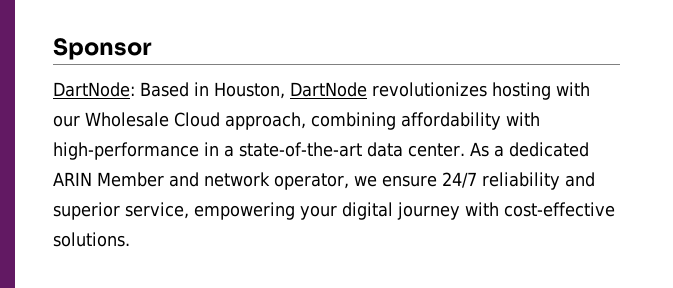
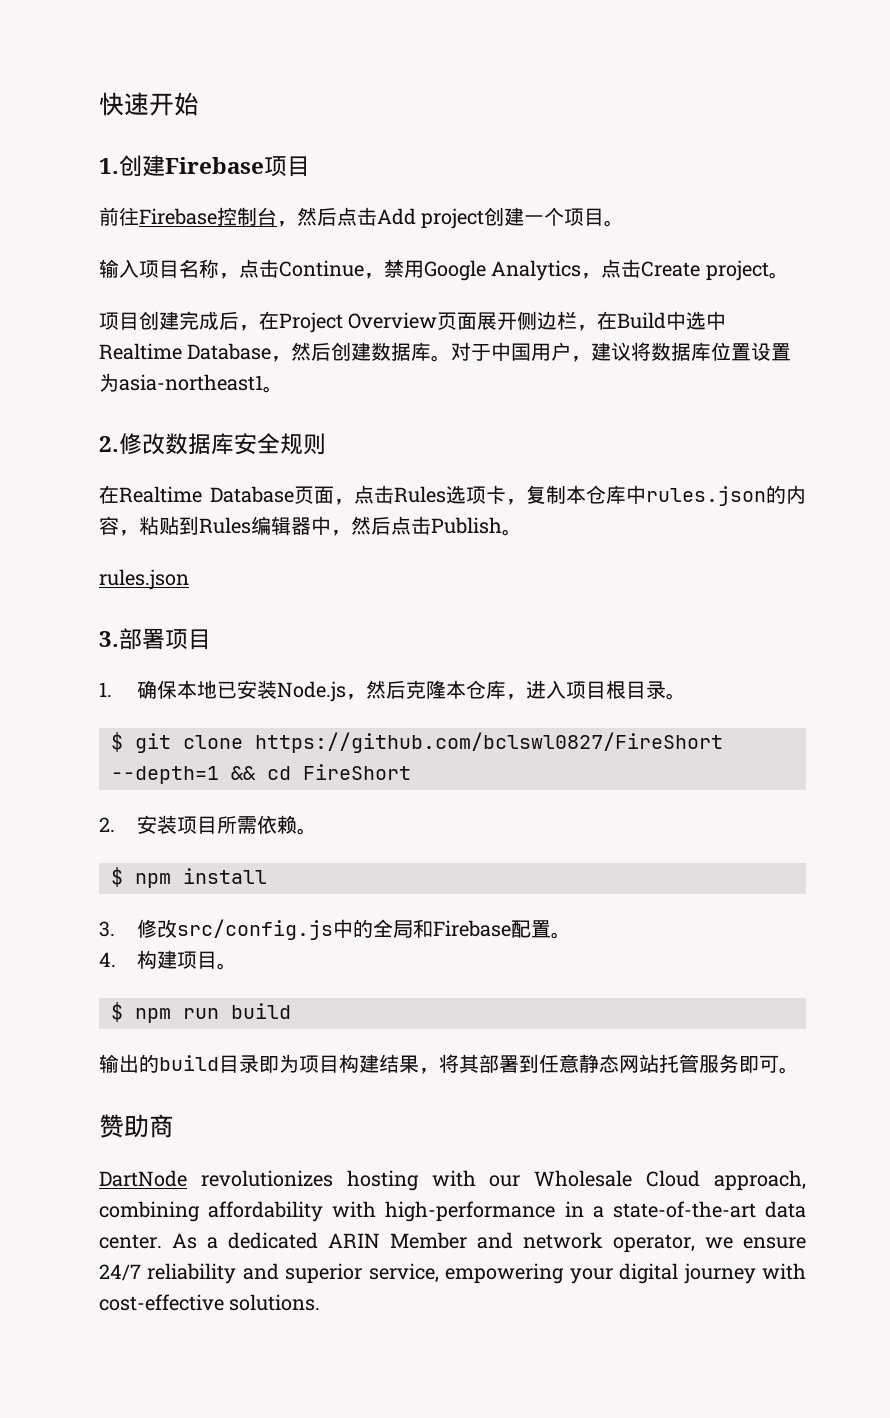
- Sponsor
- DartNode: Based in Houston, DartNode revolutionizes hosting with our Wholesale Cloud approach, combining affordability with high-performance in a state-of-the-art data center.
+ 快速开始
+ 1.创建Firebase项目
+ 前往Firebase控制台，然后点击Add project创建一个项目。
+ 输入项目名称，点击Continue，禁用Google Analytics，点击Create project。
+ 项目创建完成后，在Project Overview页面展开侧边栏，在Build中选中Realtime Database，然后创建数据库。对于中国用户，建议将数据库位置设置为asia-northeast1。
+ 2.修改数据库安全规则
+ 在Realtime Database页面，点击Rules选项卡，复制本仓库中rules.json的内容，粘贴到Rules编辑器中，然后点击Publish。
+ rules.json
+ 3.部署项目
+ 1.确保本地已安装Node.js，然后克隆本仓库，进入项目根目录。
+ $ git clone https://github.com/bclswl0827/FireShort --depth=1 && cd FireShort
+ 2.安装项目所需依赖。
+ $ npm install
+ 3.修改src/config.js中的全局和Firebase配置。
+ 4.构建项目。
+ $ npm run build
+ 输出的build目录即为项目构建结果，将其部署到任意静态网站托管服务即可。
+ 赞助商
+ DartNode revolutionizes hosting with our Wholesale Cloud approach, combining affordability with high-performance in a state-of-the-art data center.

